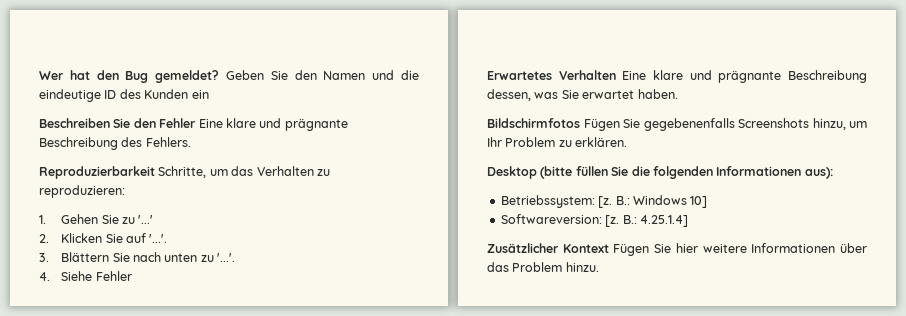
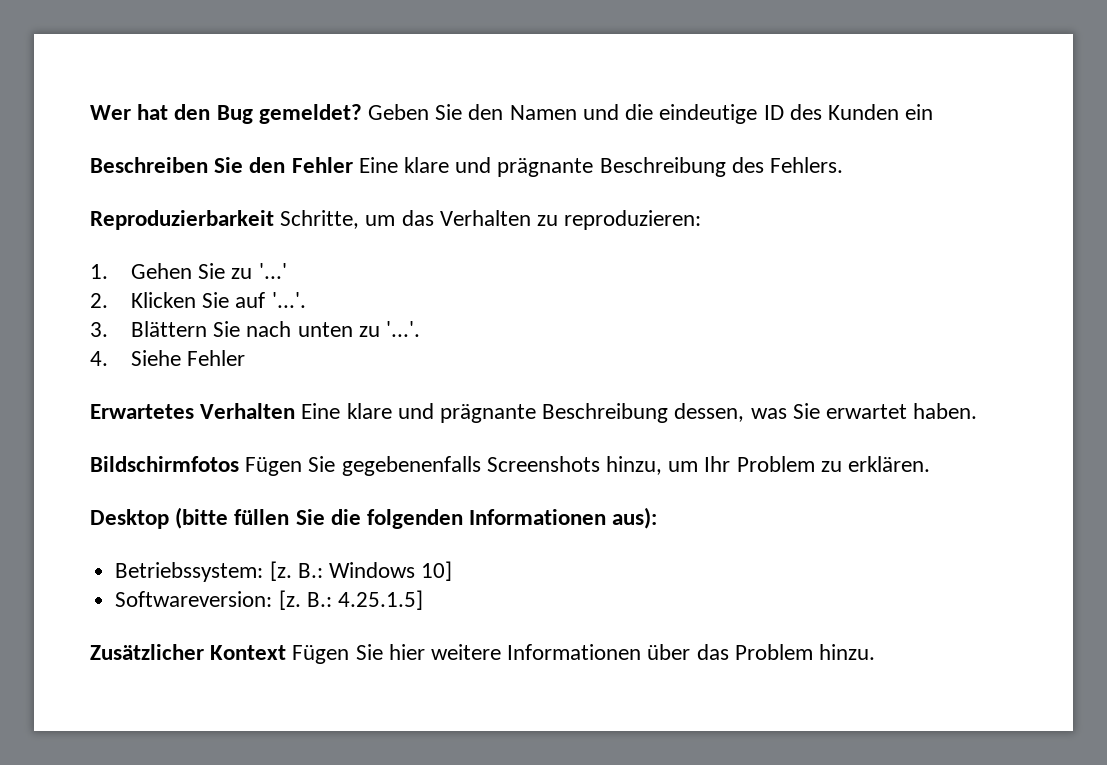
- B.: 4.25.1.4]
+ B.: 4.25.1.5]

